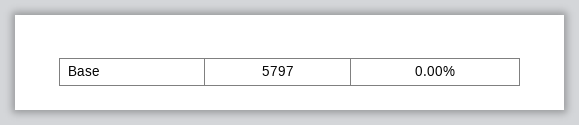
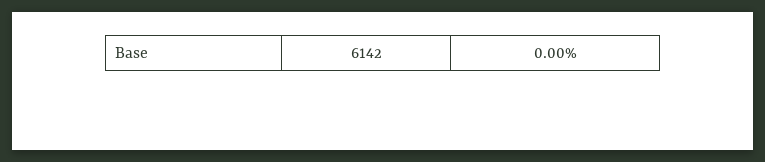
- Base | 5797 | 0.00%
+ Base | 6142 | 0.00%

